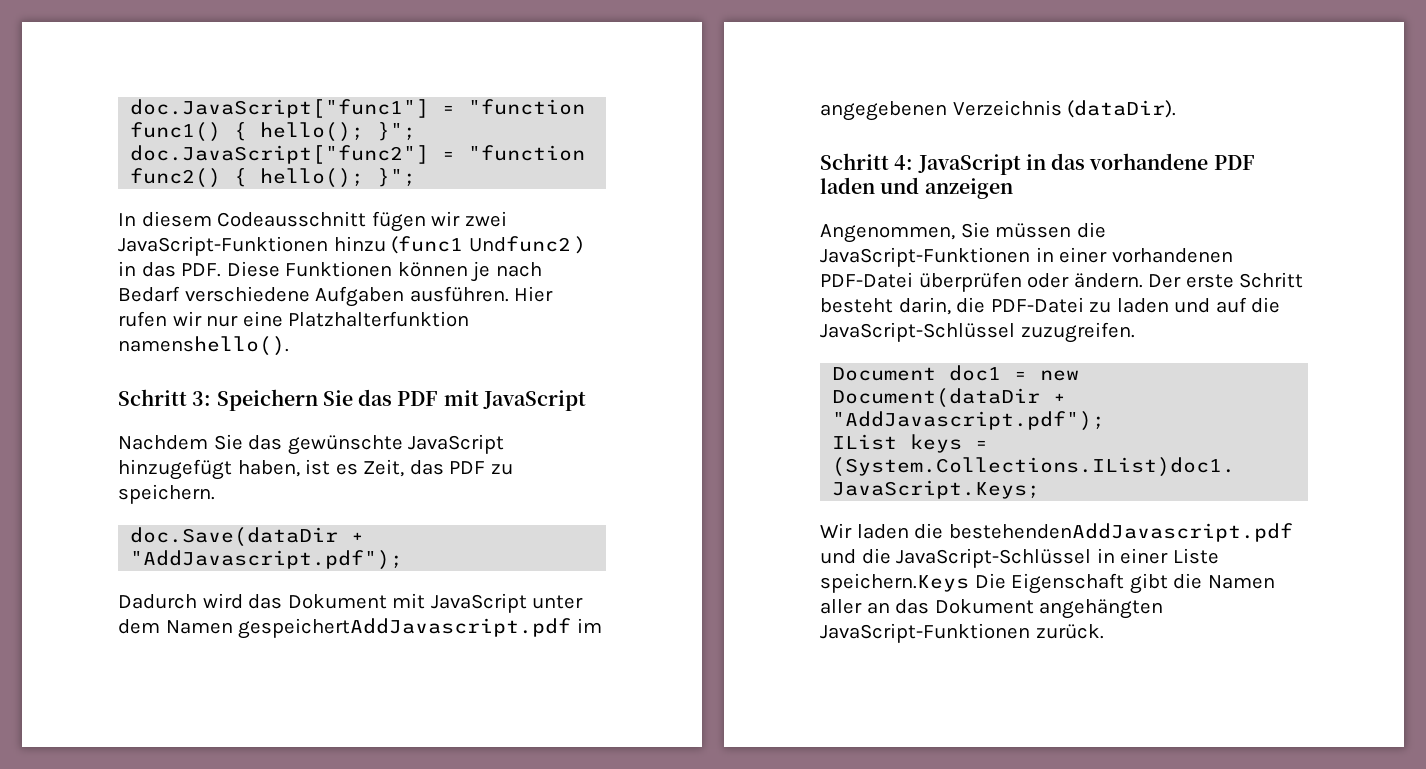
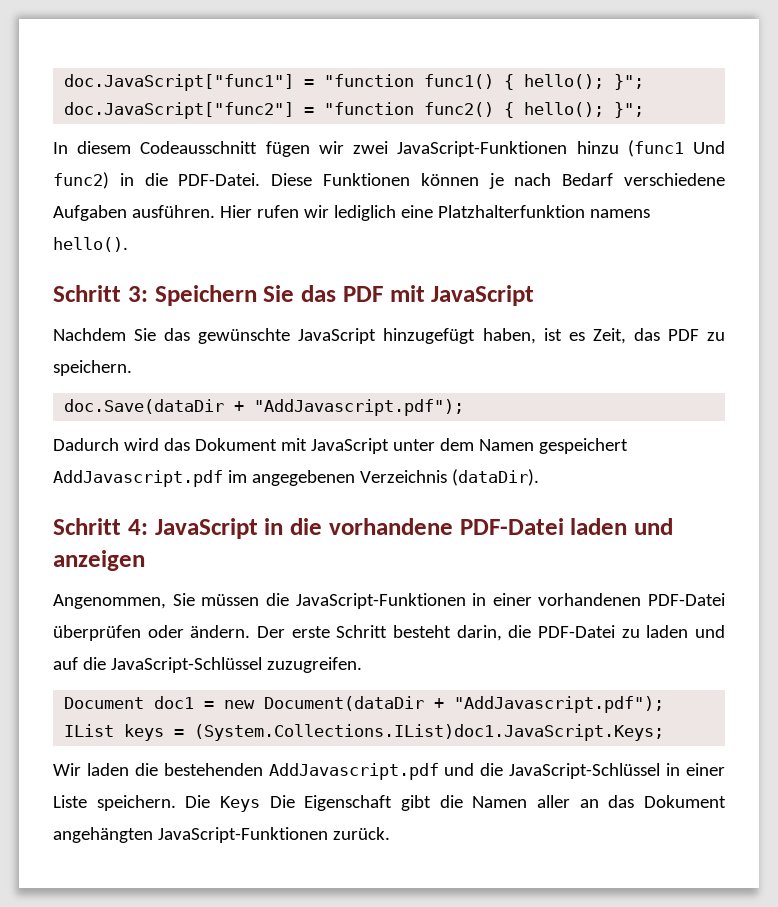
- In diesem Codeausschnitt fügen wir zwei JavaScript-Funktionen hinzu (func1 Undfunc2 ) in das PDF. Diese Funktionen können je nach Bedarf verschiedene Aufgaben ausführen.
+ In diesem Codeausschnitt fügen wir zwei JavaScript-Funktionen hinzu (func1 Und func2) in die PDF-Datei. Diese Funktionen können je nach Bedarf verschiedene Aufgaben ausführen.
- Hier rufen wir nur eine Platzhalterfunktion namenshello().
+ Hier rufen wir lediglich eine Platzhalterfunktion namens hello().
- Dadurch wird das Dokument mit JavaScript unter dem Namen gespeichertAddJavascript.pdf im angegebenen Verzeichnis (dataDir).
+ Dadurch wird das Dokument mit JavaScript unter dem Namen gespeichert AddJavascript.pdf im angegebenen Verzeichnis (dataDir).
- Schritt 4: JavaScript in das vorhandene PDF laden und anzeigen
+ Schritt 4: JavaScript in die vorhandene PDF-Datei laden und anzeigen
- Wir laden die bestehendenAddJavascript.pdf und die JavaScript-Schlüssel in einer Liste speichern.Keys Die Eigenschaft gibt die Namen aller an das Dokument angehängten JavaScript-Funktionen zurück.
+ Wir laden die bestehenden AddJavascript.pdf und die JavaScript-Schlüssel in einer Liste speichern. Die Keys Die Eigenschaft gibt die Namen aller an das Dokument angehängten JavaScript-Funktionen zurück.

